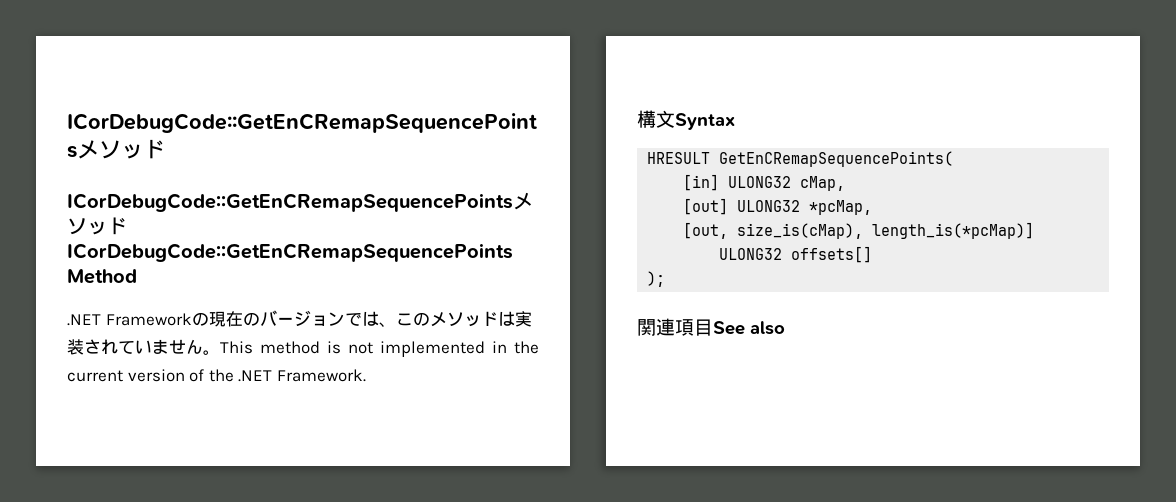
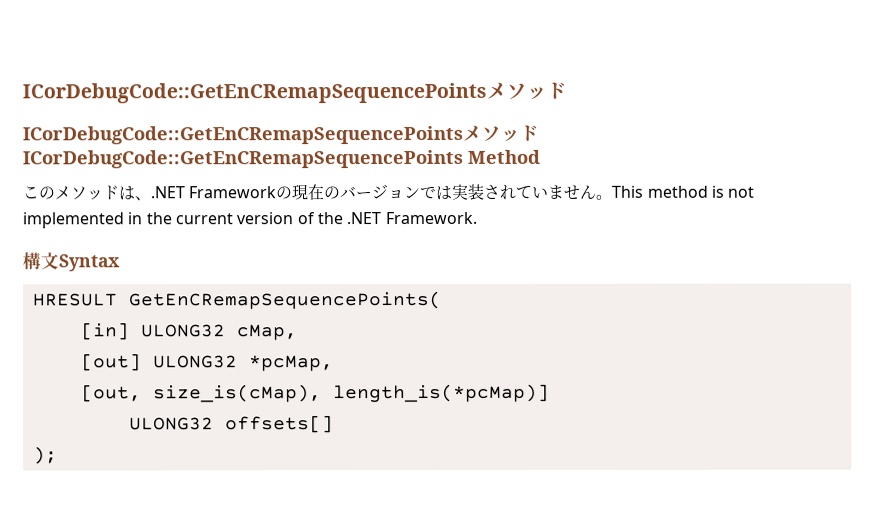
- .NET Frameworkの現在のバージョンでは、このメソッドは実装されていません。
+ このメソッドは、.NET Frameworkの現在のバージョンでは実装されていません。
- 関連項目See also

